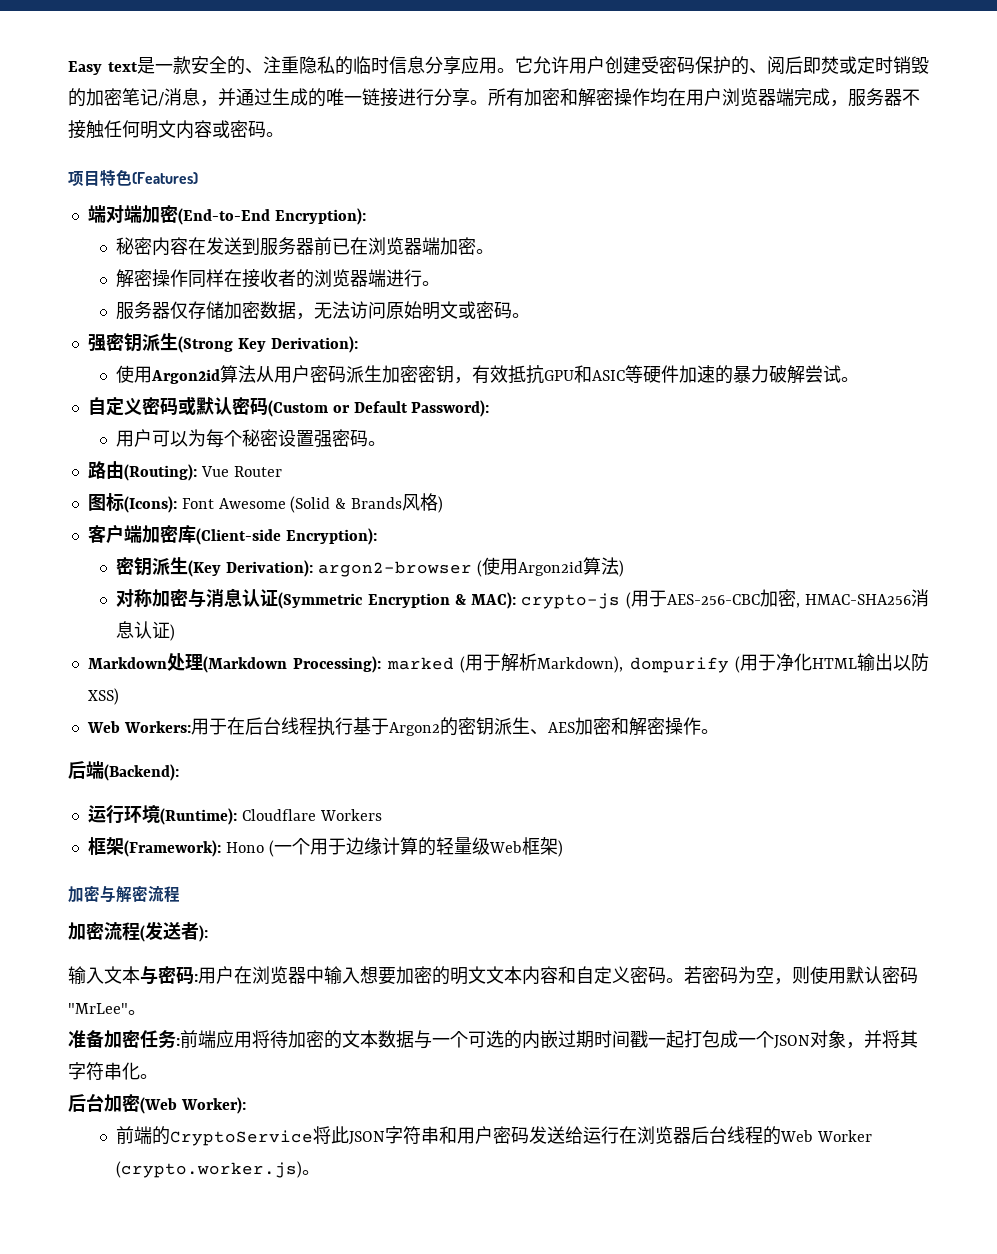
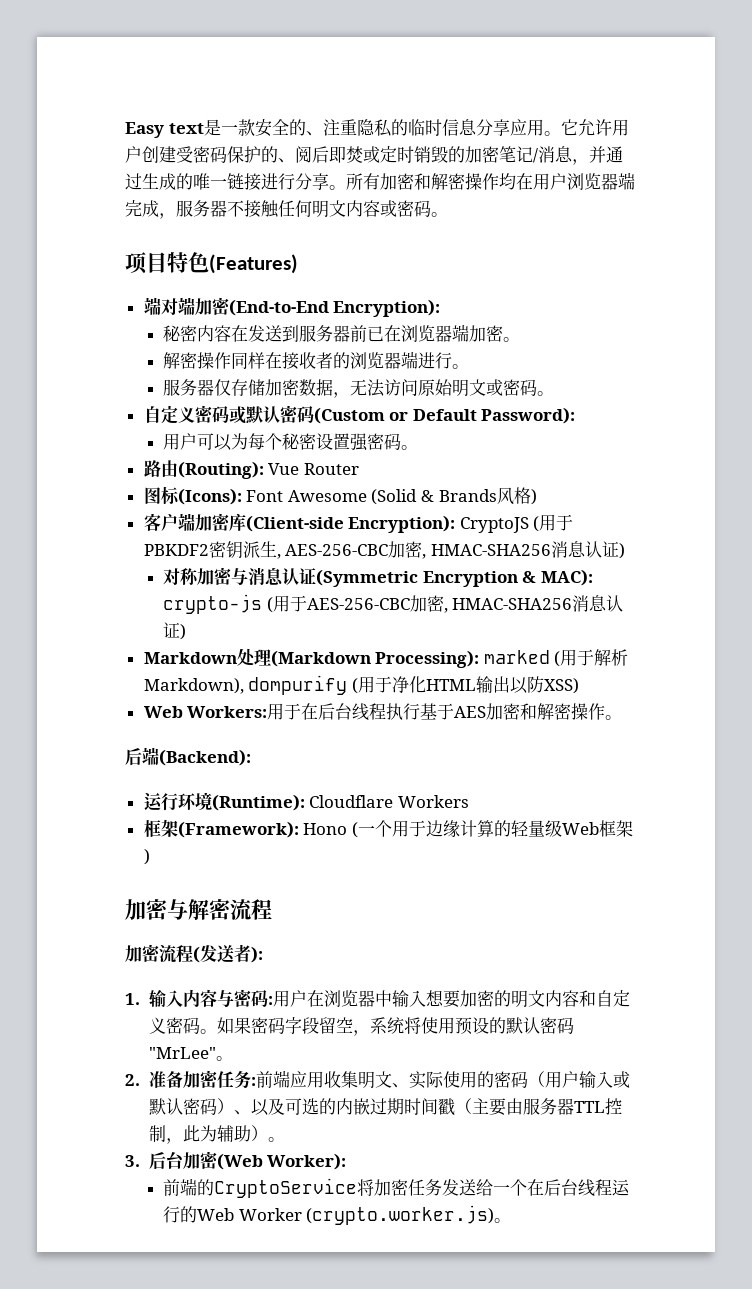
- 强密钥派生(Strong Key Derivation):
- 使用Argon2id算法从用户密码派生加密密钥，有效抵抗GPU和ASIC等硬件加速的暴力破解尝试。
- 客户端加密库(Client-side Encryption):
- 密钥派生(Key Derivation): argon2-browser (使用Argon2id算法)
+ 客户端加密库(Client-side Encryption): CryptoJS (用于PBKDF2密钥派生, AES-256-CBC加密, HMAC-SHA256消息认证)
- Web Workers:用于在后台线程执行基于Argon2的密钥派生、AES加密和解密操作。
+ Web Workers:用于在后台线程执行基于AES加密和解密操作。
- 输入文本与密码:用户在浏览器中输入想要加密的明文文本内容和自定义密码。
+ 1.输入内容与密码:用户在浏览器中输入想要加密的明文内容和自定义密码。
- 若密码为空，则使用默认密码"MrLee"。
+ 如果密码字段留空，系统将使用预设的默认密码"MrLee"。
- 准备加密任务:前端应用将待加密的文本数据与一个可选的内嵌过期时间戳一起打包成一个JSON对象，并将其字符串化。
- 后台加密(Web Worker):
+ 2.准备加密任务:前端应用收集明文、实际使用的密码（用户输入或默认密码）、以及可选的内嵌过期时间戳（主要由服务器TTL控制，此为辅助）。
+ 3.后台加密(Web Worker):
- 前端的CryptoService将此JSON字符串和用户密码发送给运行在浏览器后台线程的Web Worker (crypto.worker.js)。
+ 前端的CryptoService将加密任务发送给一个在后台线程运行的Web Worker (crypto.worker.js)。

